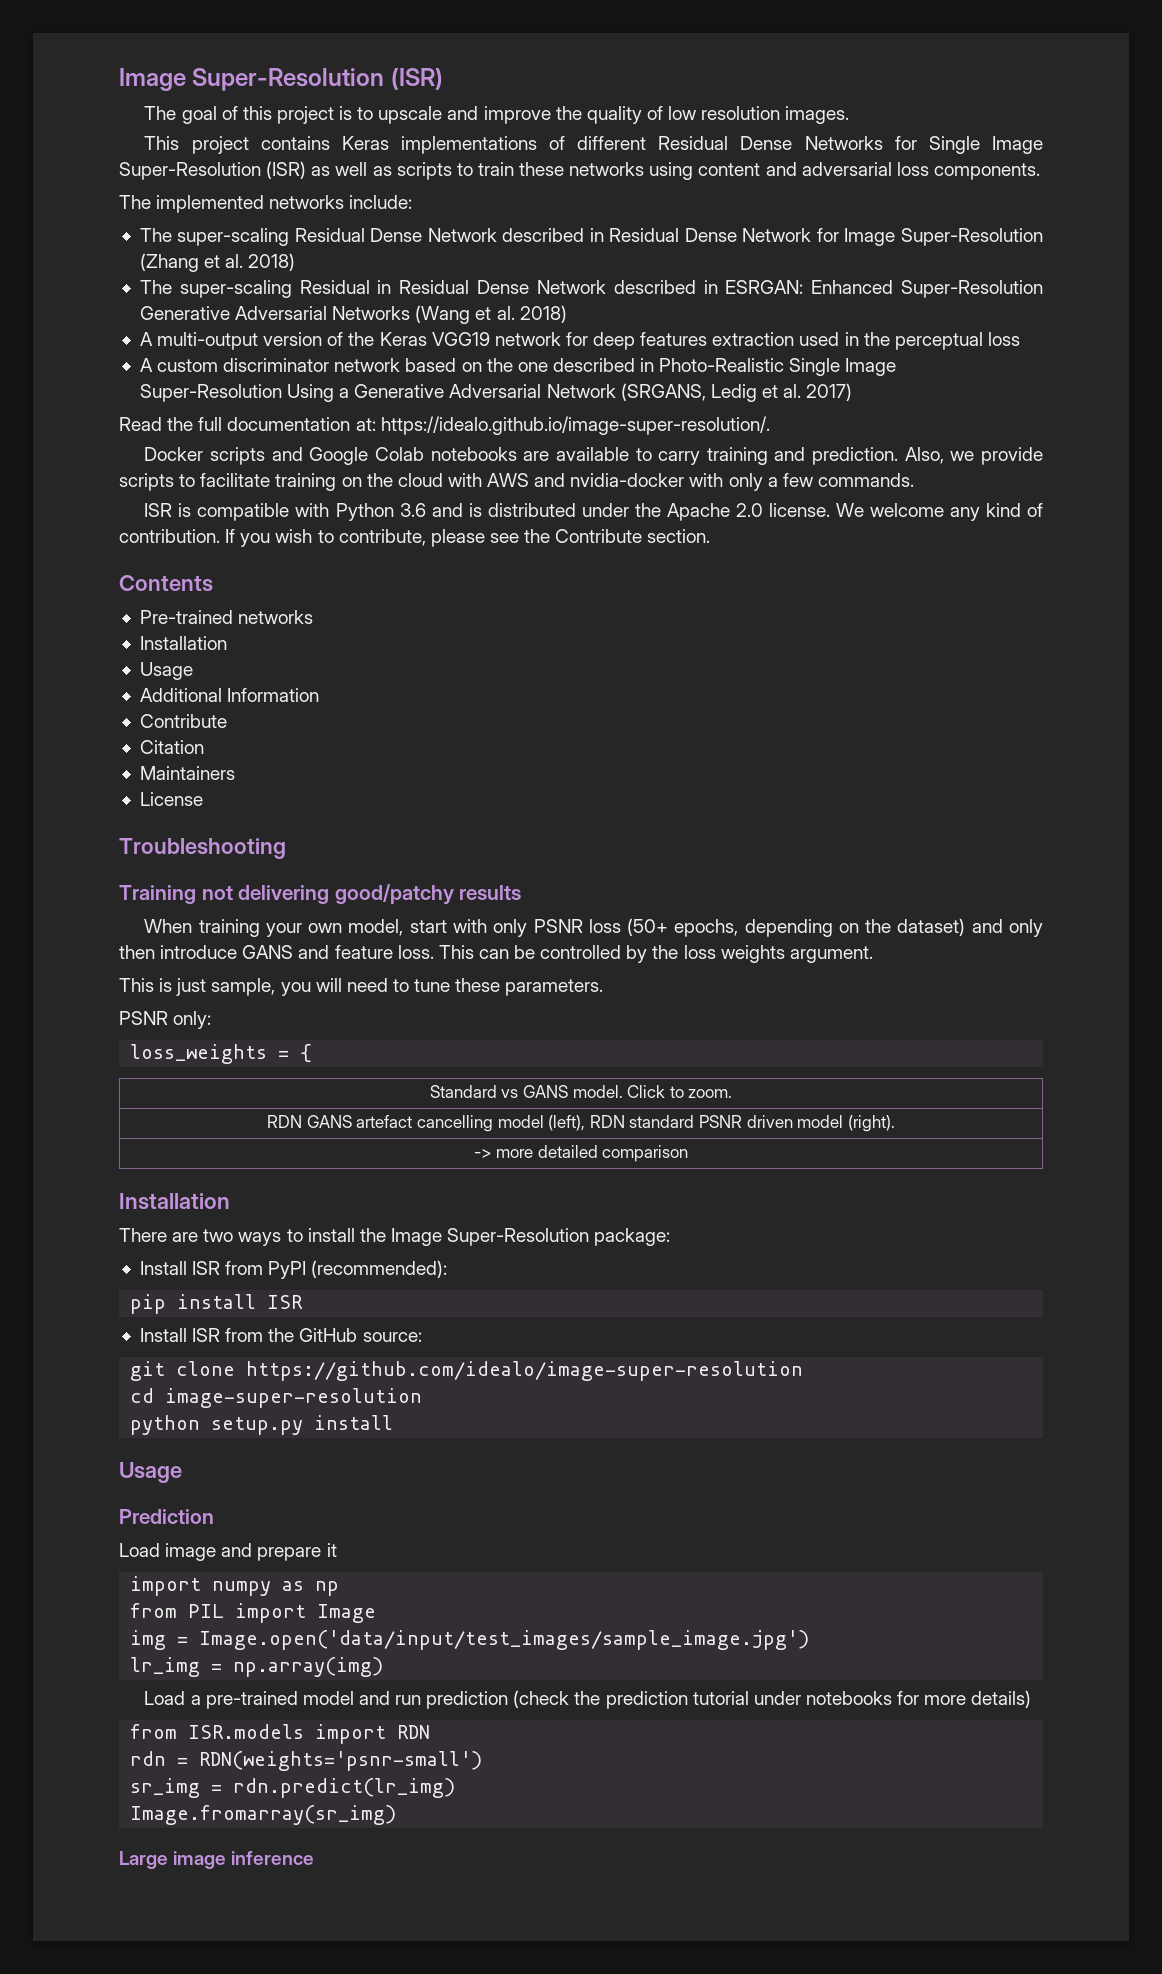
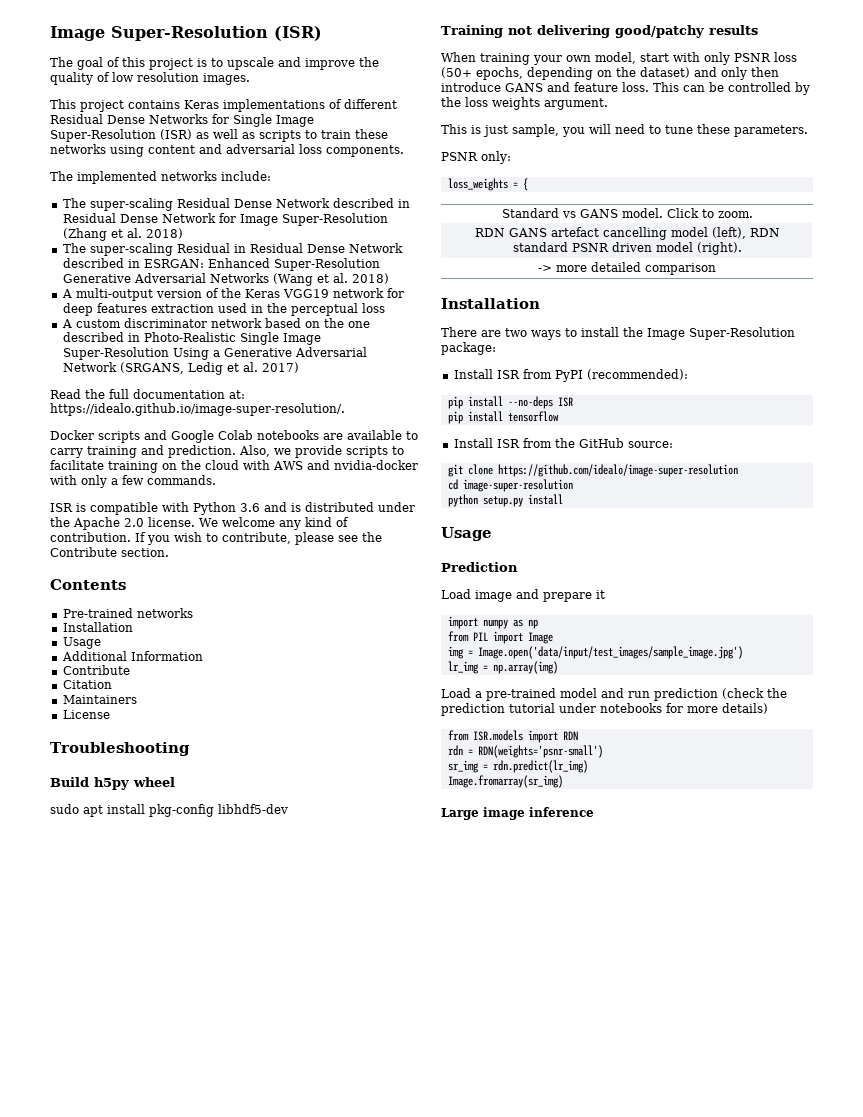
+ Build h5py wheel
+ sudo apt install pkg-config libhdf5-dev
- pip install ISR
+ pip install --no-deps ISR
+ pip install tensorflow

